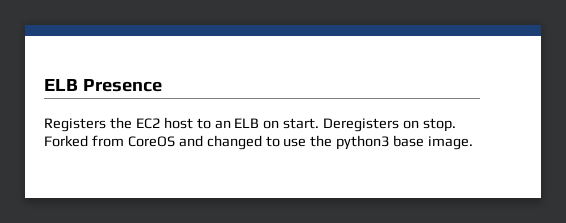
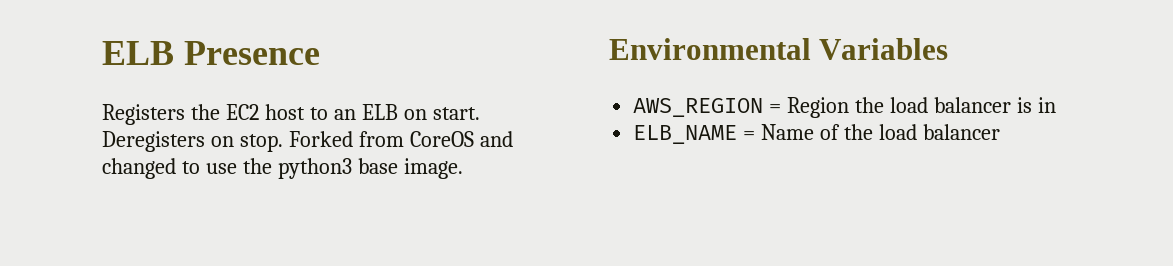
+ Environmental Variables
+ AWS_REGION = Region the load balancer is in
+ ELB_NAME = Name of the load balancer

